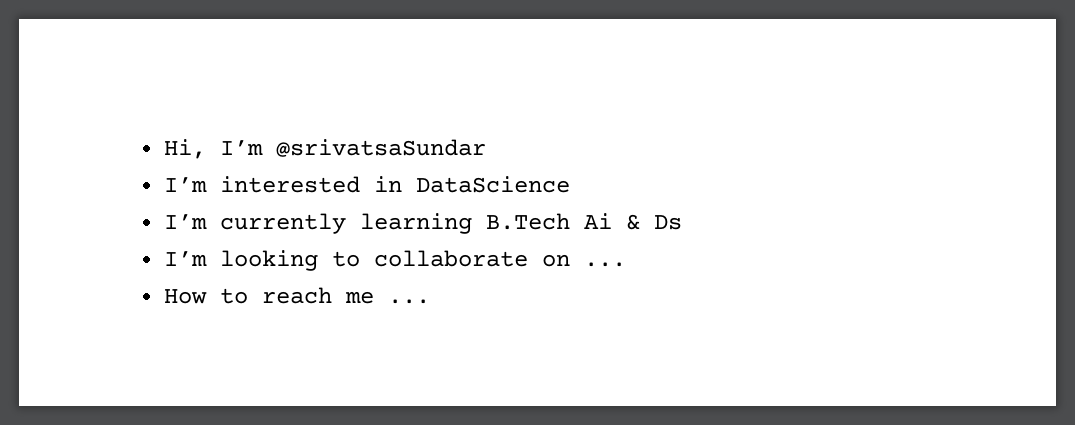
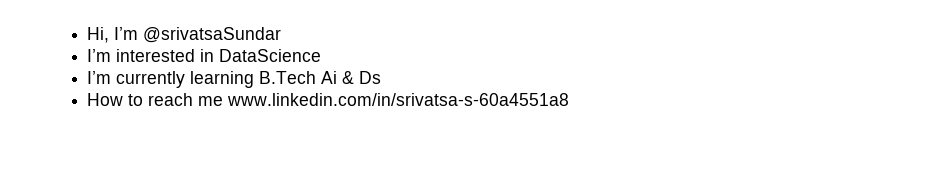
- I’m looking to collaborate on ...
- How to reach me ...
+ How to reach me www.linkedin.com/in/srivatsa-s-60a4551a8

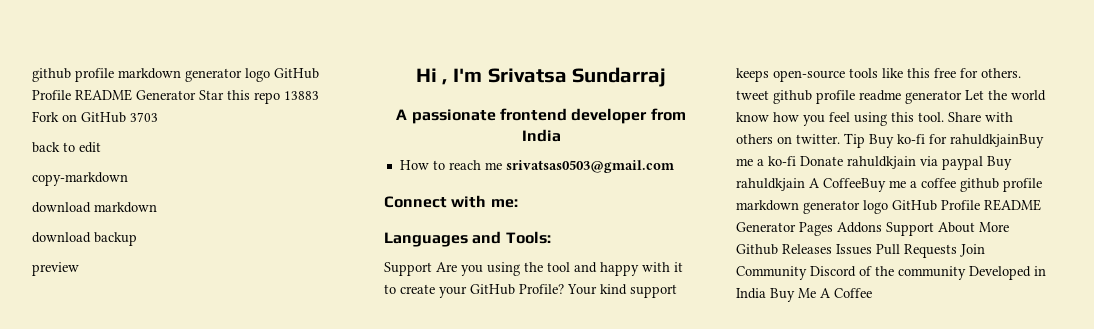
- Hi, I’m @srivatsaSundar
- I’m interested in DataScience
- I’m currently learning B.Tech Ai & Ds
- How to reach me www.linkedin.com/in/srivatsa-s-60a4551a8
+ github profile markdown generator logo GitHub Profile README Generator Star this repo 13883 Fork on GitHub 3703
+ back to edit
+ copy-markdown
+ download markdown
+ download backup
+ preview
+ Hi , I'm Srivatsa Sundarraj
+ A passionate frontend developer from India
+ How to reach me srivatsas0503@gmail.com
+ Connect with me:
+ Languages and Tools:
+ Support Are you using the tool and happy with it to create your GitHub Profile? Your kind support keeps open-source tools like this free for others. tweet github profile readme generator Let the world know how you feel using this tool. Share with others on twitter. Tip Buy ko-fi for rahuldkjainBuy me a ko-fi Donate rahuldkjain via paypal Buy rahuldkjain A CoffeeBuy me a coffee github profile markdown generator logo GitHub Profile README Generator Pages Addons Support About More Github Releases Issues Pull Requests Join Community Discord of the community Developed in India Buy Me A Coffee

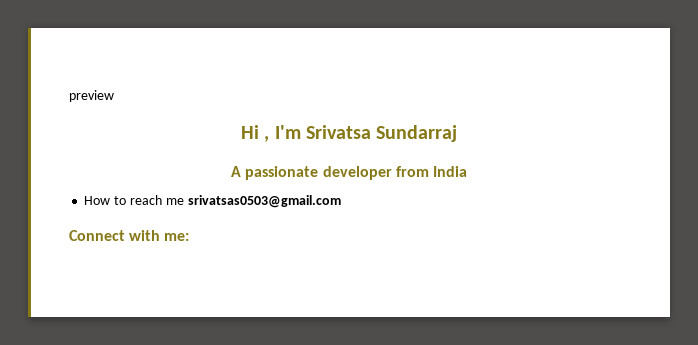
- github profile markdown generator logo GitHub Profile README Generator Star this repo 13883 Fork on GitHub 3703
- back to edit
- copy-markdown
- download markdown
- download backup
- A passionate frontend developer from India
+ A passionate developer from India
- Languages and Tools:
- Support Are you using the tool and happy with it to create your GitHub Profile? Your kind support keeps open-source tools like this free for others. tweet github profile readme generator Let the world know how you feel using this tool. Share with others on twitter. Tip Buy ko-fi for rahuldkjainBuy me a ko-fi Donate rahuldkjain via paypal Buy rahuldkjain A CoffeeBuy me a coffee github profile markdown generator logo GitHub Profile README Generator Pages Addons Support About More Github Releases Issues Pull Requests Join Community Discord of the community Developed in India Buy Me A Coffee

